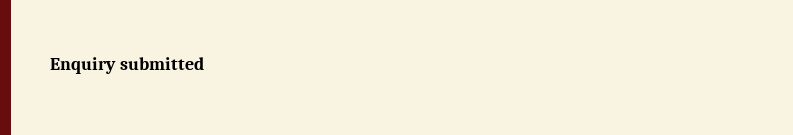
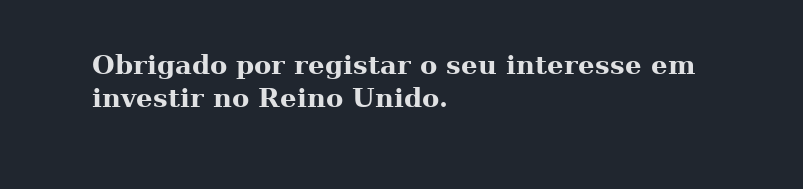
- Enquiry submitted
+ Obrigado por registar o seu interesse em investir no Reino Unido.

